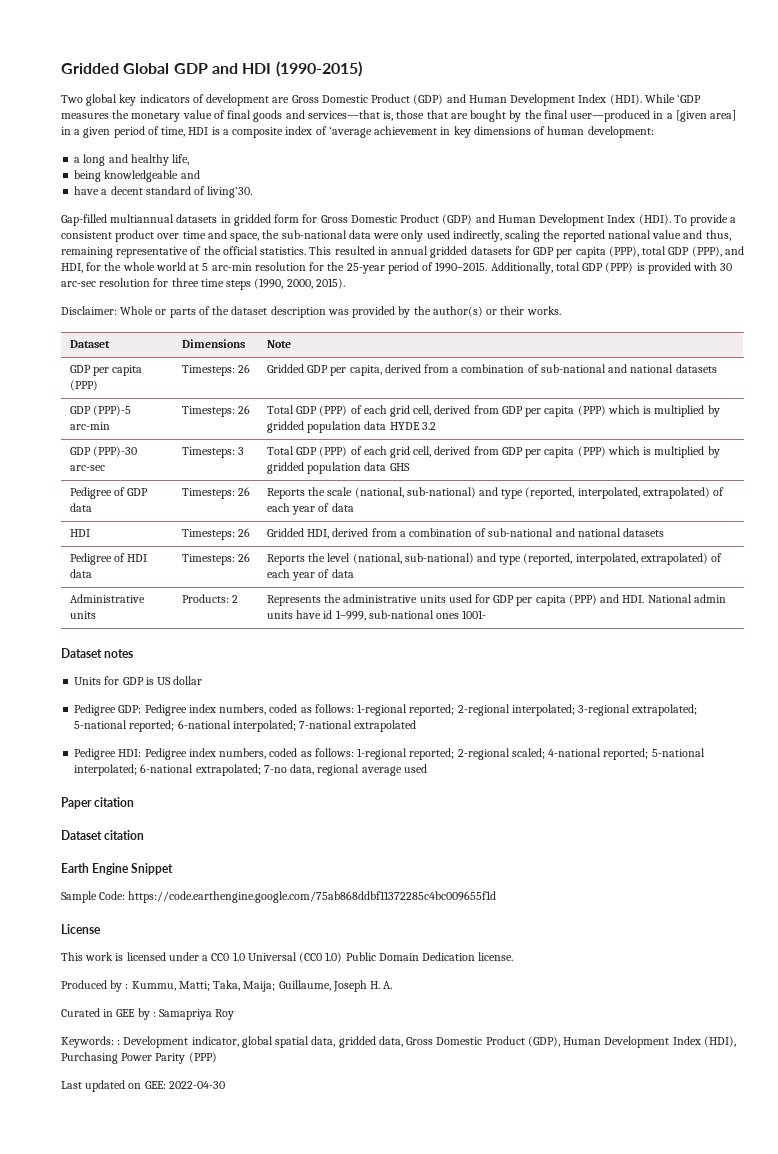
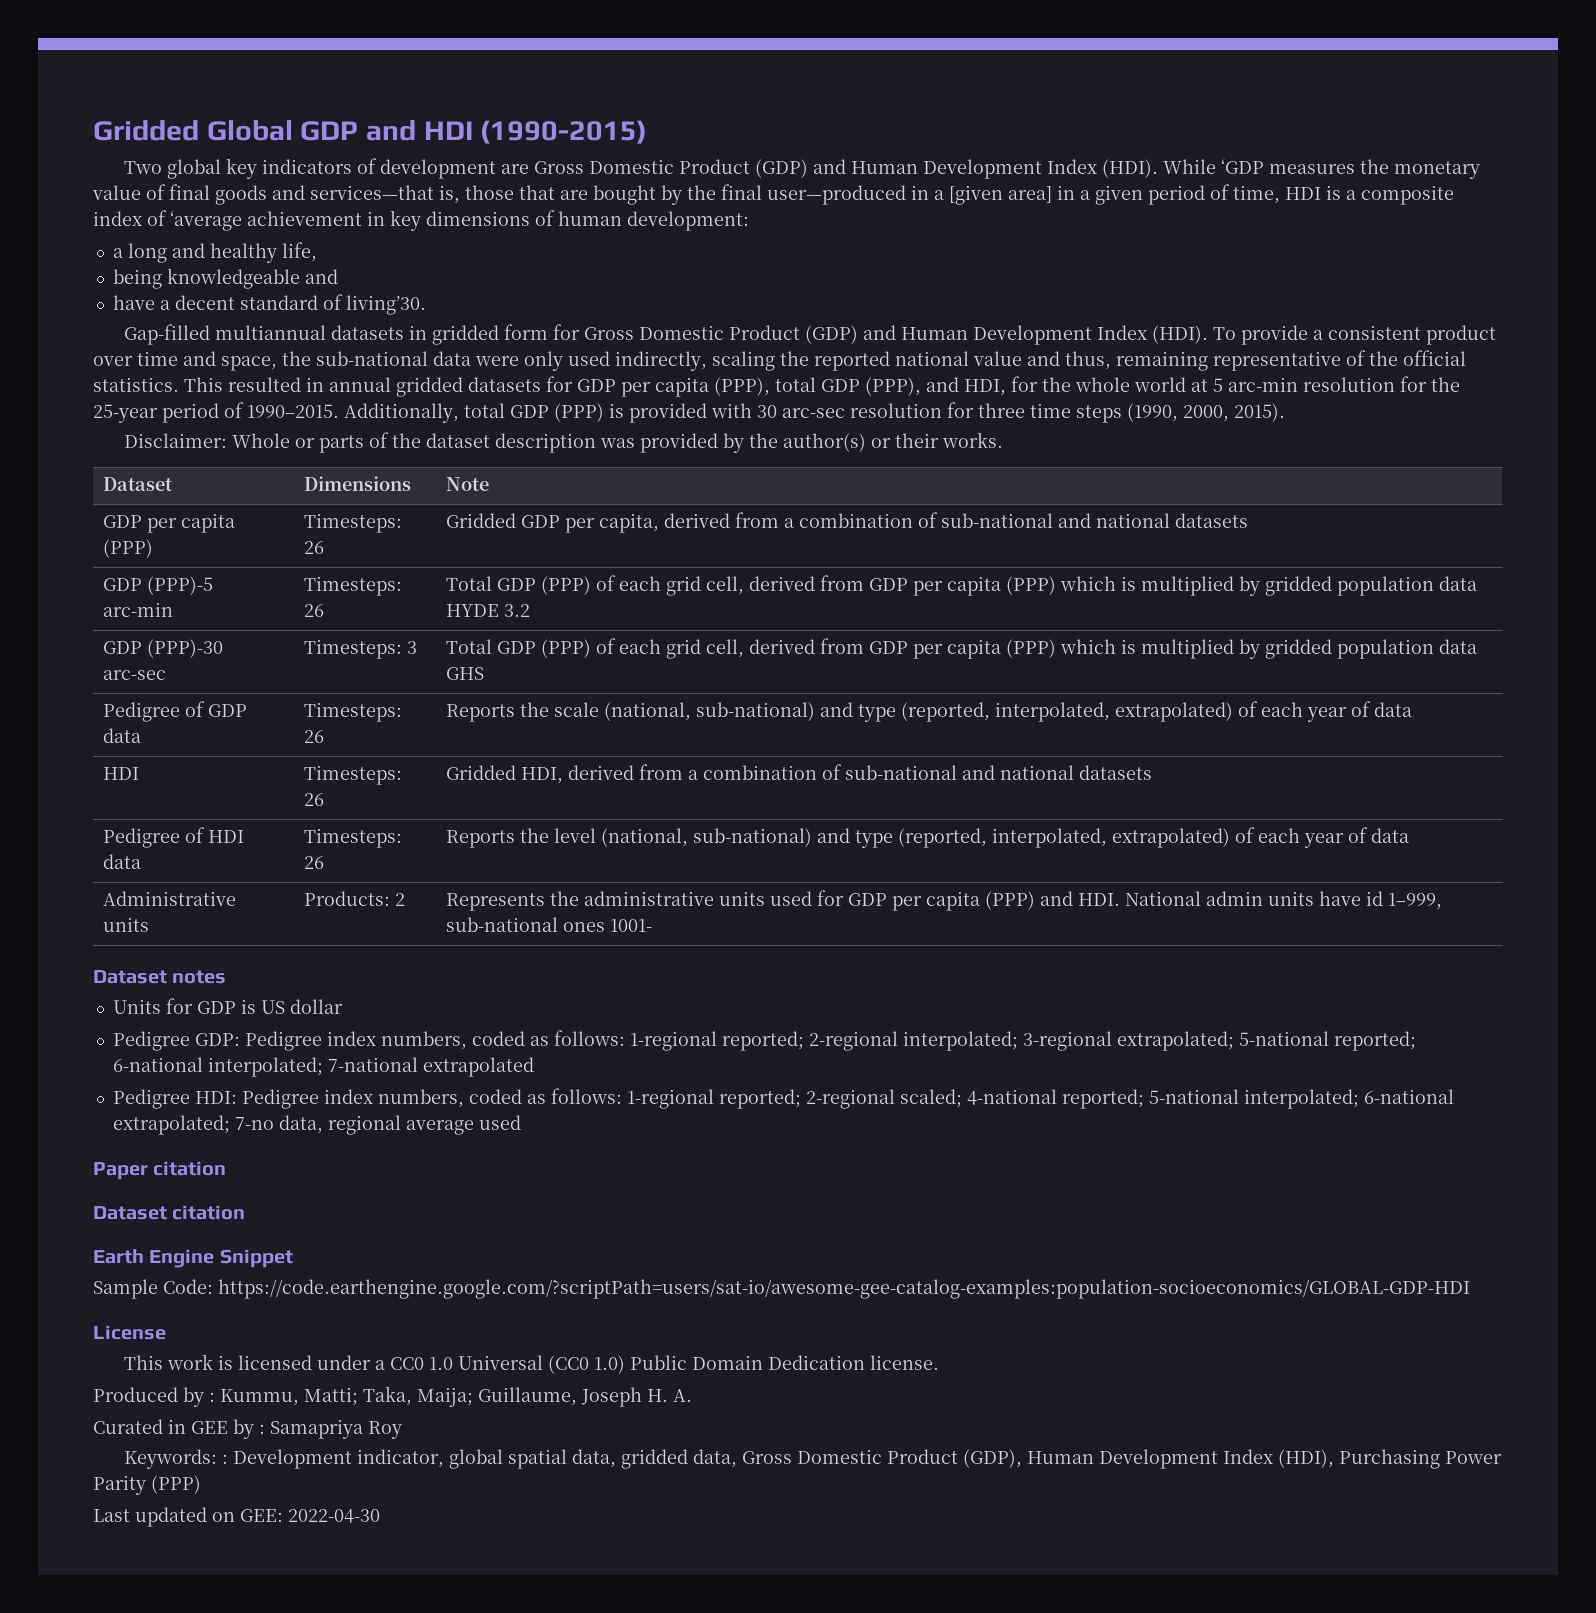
- Sample Code: https://code.earthengine.google.com/75ab868ddbf11372285c4bc009655f1d
+ Sample Code: https://code.earthengine.google.com/?scriptPath=users/sat-io/awesome-gee-catalog-examples:population-socioeconomics/GLOBAL-GDP-HDI

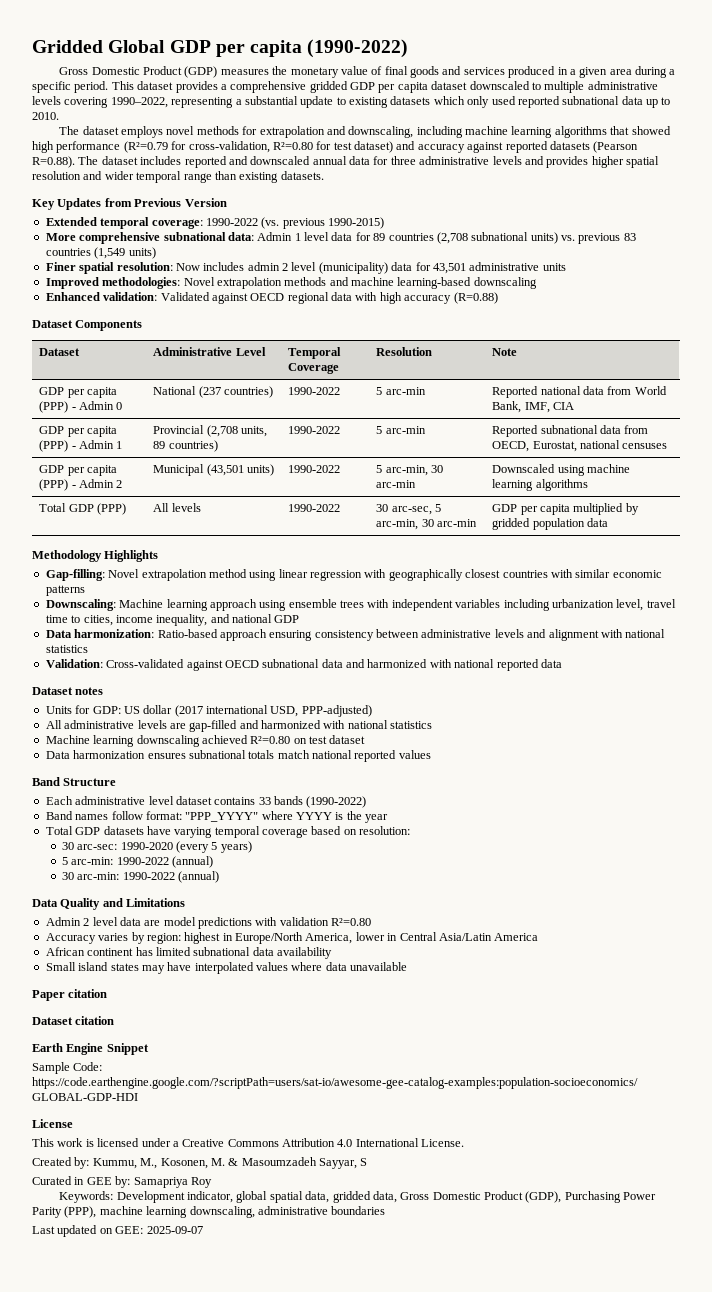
- Gridded Global GDP and HDI (1990-2015)
- Two global key indicators of development are Gross Domestic Product (GDP) and Human Development Index (HDI). While ‘GDP measures the monetary value of final goods and services—that is, those that are bought by the final user—produced in a [given area] in a given period of time, HDI is a composite index of ‘average achievement in key dimensions of human development:
- a long and healthy life,
- being knowledgeable and
- have a decent standard of living’30.
- Gap-filled multiannual datasets in gridded form for Gross Domestic Product (GDP) and Human Development Index (HDI). To provide a consistent product over time and space, the sub-national data were only used indirectly, scaling the reported national value and thus, remaining representative of the official statistics. This resulted in annual gridded datasets for GDP per capita (PPP), total GDP (PPP), and HDI, for the whole world at 5 arc-min resolution for the 25-year period of 1990–2015. Additionally, total GDP (PPP) is provided with 30 arc-sec resolution for three time steps (1990, 2000, 2015).
- Disclaimer: Whole or parts of the dataset description was provided by the author(s) or their works.
- Dataset | Dimensions | Note
+ Gridded Global GDP per capita (1990-2022)
+ Gross Domestic Product (GDP) measures the monetary value of final goods and services produced in a given area during a specific period. This dataset provides a comprehensive gridded GDP per capita dataset downscaled to multiple administrative levels covering 1990–2022, representing a substantial update to existing datasets which only used reported subnational data up to 2010.
+ The dataset employs novel methods for extrapolation and downscaling, including machine learning algorithms that showed high performance (R²=0.79 for cross-validation, R²=0.80 for test dataset) and accuracy against reported datasets (Pearson R=0.88). The dataset includes reported and downscaled annual data for three administrative levels and provides higher spatial resolution and wider temporal range than existing datasets.
+ Key Updates from Previous Version
+ Extended temporal coverage: 1990-2022 (vs. previous 1990-2015)
+ More comprehensive subnational data: Admin 1 level data for 89 countries (2,708 subnational units) vs. previous 83 countries (1,549 units)
+ Finer spatial resolution: Now includes admin 2 level (municipality) data for 43,501 administrative units
+ Improved methodologies: Novel extrapolation methods and machine learning-based downscaling
+ Enhanced validation: Validated against OECD regional data with high accuracy (R=0.88)
+ Dataset Components
+ Dataset | Administrative Level | Temporal Coverage | Resolution | Note
- GDP per capita (PPP) | Timesteps: 26 | Gridded GDP per capita, derived from a combination of sub-national and national datasets
- GDP (PPP)-5 arc-min | Timesteps: 26 | Total GDP (PPP) of each grid cell, derived from GDP per capita (PPP) which is multiplied by gridded population data HYDE 3.2
- GDP (PPP)-30 arc-sec | Timesteps: 3 | Total GDP (PPP) of each grid cell, derived from GDP per capita (PPP) which is multiplied by gridded population data GHS
- Pedigree of GDP data | Timesteps: 26 | Reports the scale (national, sub-national) and type (reported, interpolated, extrapolated) of each year of data
- HDI | Timesteps: 26 | Gridded HDI, derived from a combination of sub-national and national datasets
- Pedigree of HDI data | Timesteps: 26 | Reports the level (national, sub-national) and type (reported, interpolated, extrapolated) of each year of data
- Administrative units | Products: 2 | Represents the administrative units used for GDP per capita (PPP) and HDI. National admin units have id 1–999, sub-national ones 1001-
+ GDP per capita (PPP) - Admin 0 | National (237 countries) | 1990-2022 | 5 arc-min | Reported national data from World Bank, IMF, CIA
+ GDP per capita (PPP) - Admin 1 | Provincial (2,708 units, 89 countries) | 1990-2022 | 5 arc-min | Reported subnational data from OECD, Eurostat, national censuses
+ GDP per capita (PPP) - Admin 2 | Municipal (43,501 units) | 1990-2022 | 5 arc-min, 30 arc-min | Downscaled using machine learning algorithms
+ Total GDP (PPP) | All levels | 1990-2022 | 30 arc-sec, 5 arc-min, 30 arc-min | GDP per capita multiplied by gridded population data
+ Methodology Highlights
+ Gap-filling: Novel extrapolation method using linear regression with geographically closest countries with similar economic patterns
+ Downscaling: Machine learning approach using ensemble trees with independent variables including urbanization level, travel time to cities, income inequality, and national GDP
+ Data harmonization: Ratio-based approach ensuring consistency between administrative levels and alignment with national statistics
+ Validation: Cross-validated against OECD subnational data and harmonized with national reported data
- Units for GDP is US dollar
- Pedigree GDP: Pedigree index numbers, coded as follows: 1-regional reported; 2-regional interpolated; 3-regional extrapolated; 5-national reported; 6-national interpolated; 7-national extrapolated
- Pedigree HDI: Pedigree index numbers, coded as follows: 1-regional reported; 2-regional scaled; 4-national reported; 5-national interpolated; 6-national extrapolated; 7-no data, regional average used
+ Units for GDP: US dollar (2017 international USD, PPP-adjusted)
+ All administrative levels are gap-filled and harmonized with national statistics
+ Machine learning downscaling achieved R²=0.80 on test dataset
+ Data harmonization ensures subnational totals match national reported values
+ Band Structure
+ Each administrative level dataset contains 33 bands (1990-2022)
+ Band names follow format: "PPP_YYYY" where YYYY is the year
+ Total GDP datasets have varying temporal coverage based on resolution:
+ 30 arc-sec: 1990-2020 (every 5 years)
+ 5 arc-min: 1990-2022 (annual)
+ 30 arc-min: 1990-2022 (annual)
+ Data Quality and Limitations
+ Admin 2 level data are model predictions with validation R²=0.80
+ Accuracy varies by region: highest in Europe/North America, lower in Central Asia/Latin America
+ African continent has limited subnational data availability
+ Small island states may have interpolated values where data unavailable
- This work is licensed under a CC0 1.0 Universal (CC0 1.0) Public Domain Dedication license.
- Produced by : Kummu, Matti; Taka, Maija; Guillaume, Joseph H. A.
+ This work is licensed under a Creative Commons Attribution 4.0 International License.
+ Created by: Kummu, M., Kosonen, M. & Masoumzadeh Sayyar, S
- Curated in GEE by : Samapriya Roy
+ Curated in GEE by: Samapriya Roy
- Keywords: : Development indicator, global spatial data, gridded data, Gross Domestic Product (GDP), Human Development Index (HDI), Purchasing Power Parity (PPP)
+ Keywords: Development indicator, global spatial data, gridded data, Gross Domestic Product (GDP), Purchasing Power Parity (PPP), machine learning downscaling, administrative boundaries
- Last updated on GEE: 2022-04-30
+ Last updated on GEE: 2025-09-07

